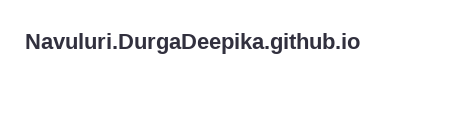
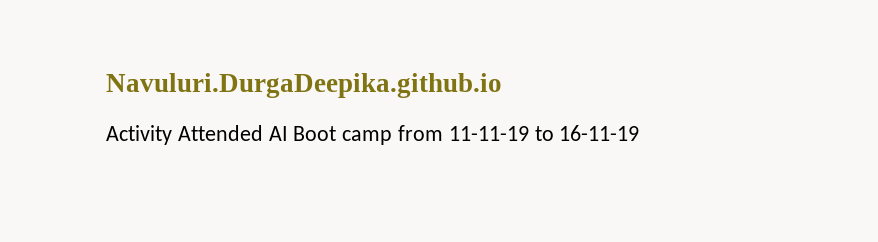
+ Activity Attended AI Boot camp from 11-11-19 to 16-11-19

